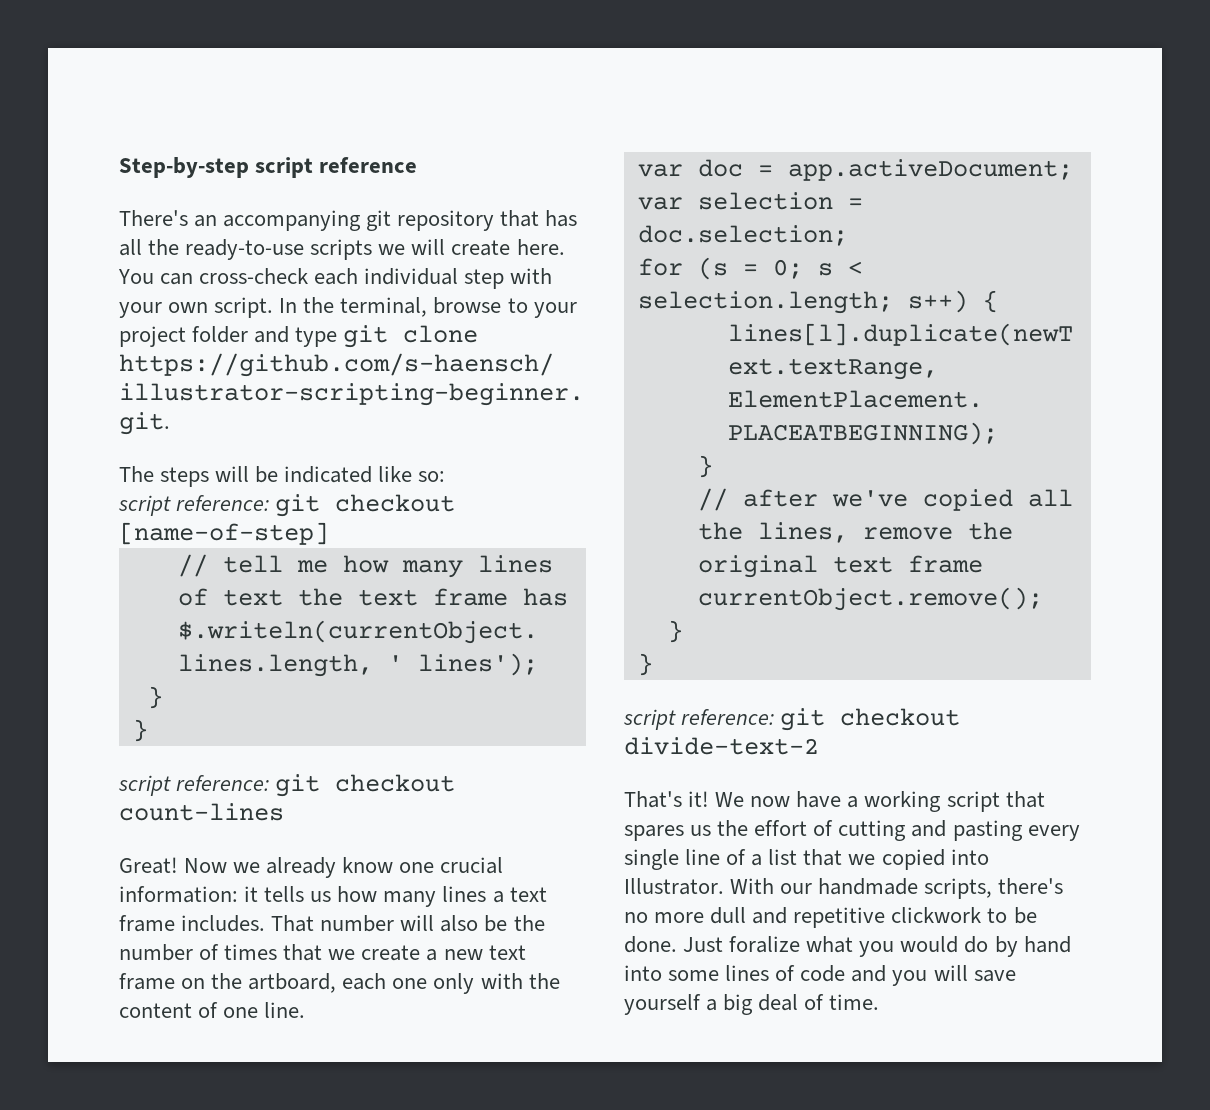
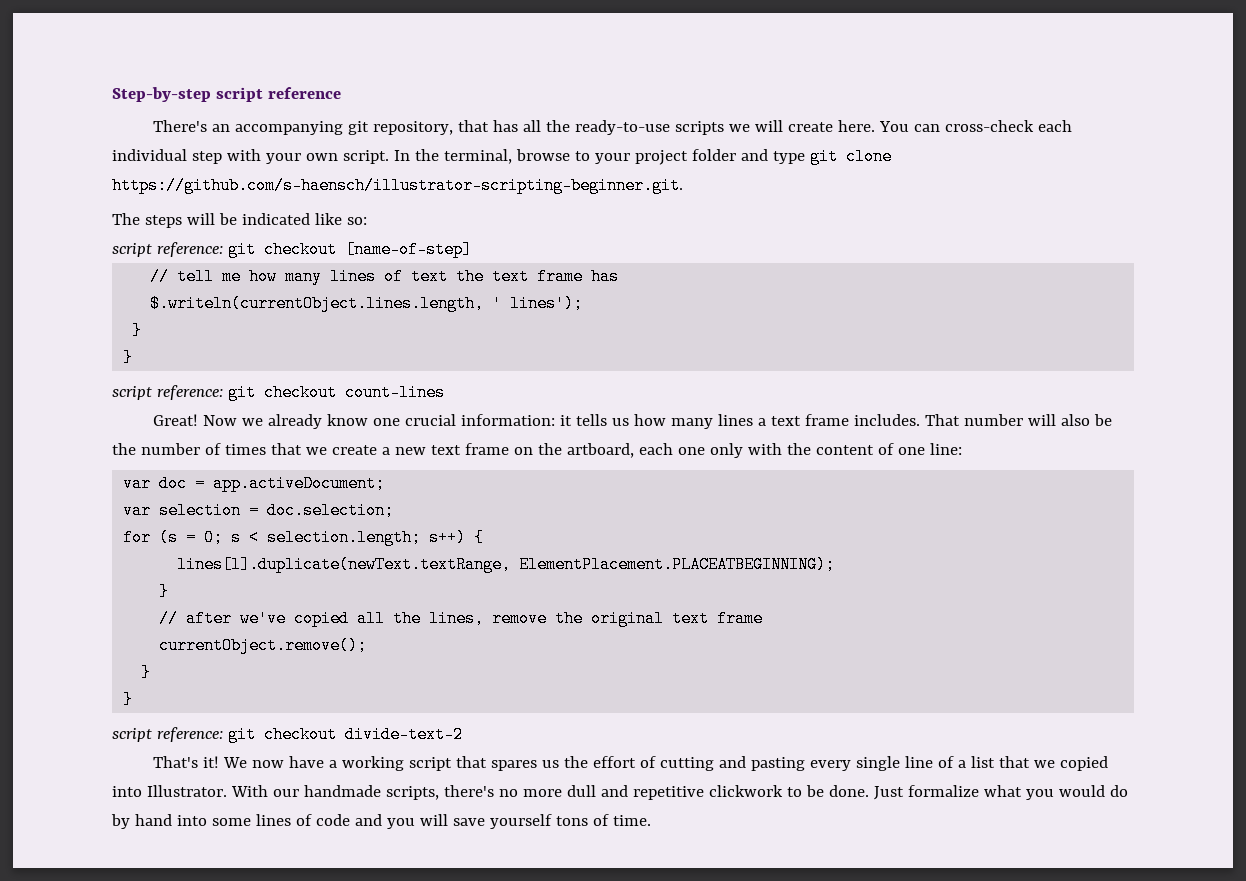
- There's an accompanying git repository that has all the ready-to-use scripts we will create here.
+ There's an accompanying git repository, that has all the ready-to-use scripts we will create here.
- That number will also be the number of times that we create a new text frame on the artboard, each one only with the content of one line.
+ That number will also be the number of times that we create a new text frame on the artboard, each one only with the content of one line:
- Just foralize what you would do by hand into some lines of code and you will save yourself a big deal of time.
+ Just formalize what you would do by hand into some lines of code and you will save yourself tons of time.

